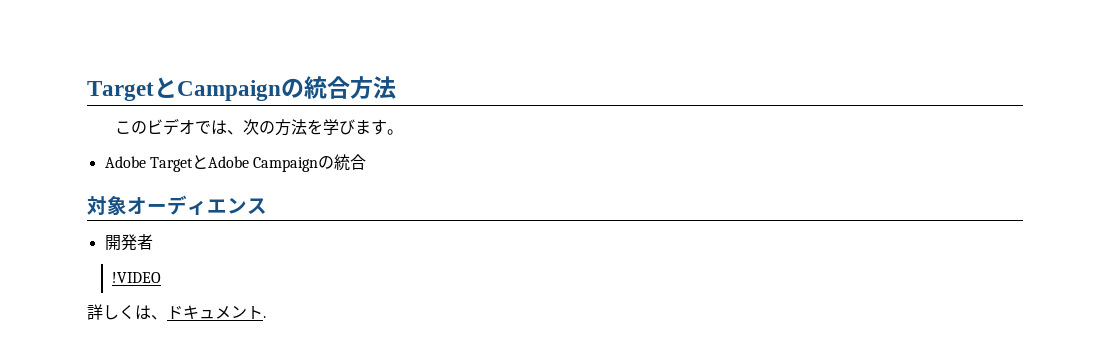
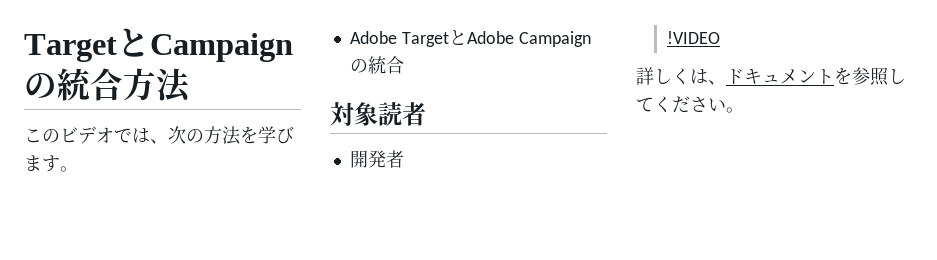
- 対象オーディエンス
+ 対象読者
- 詳しくは、ドキュメント.
+ 詳しくは、ドキュメントを参照してください。

